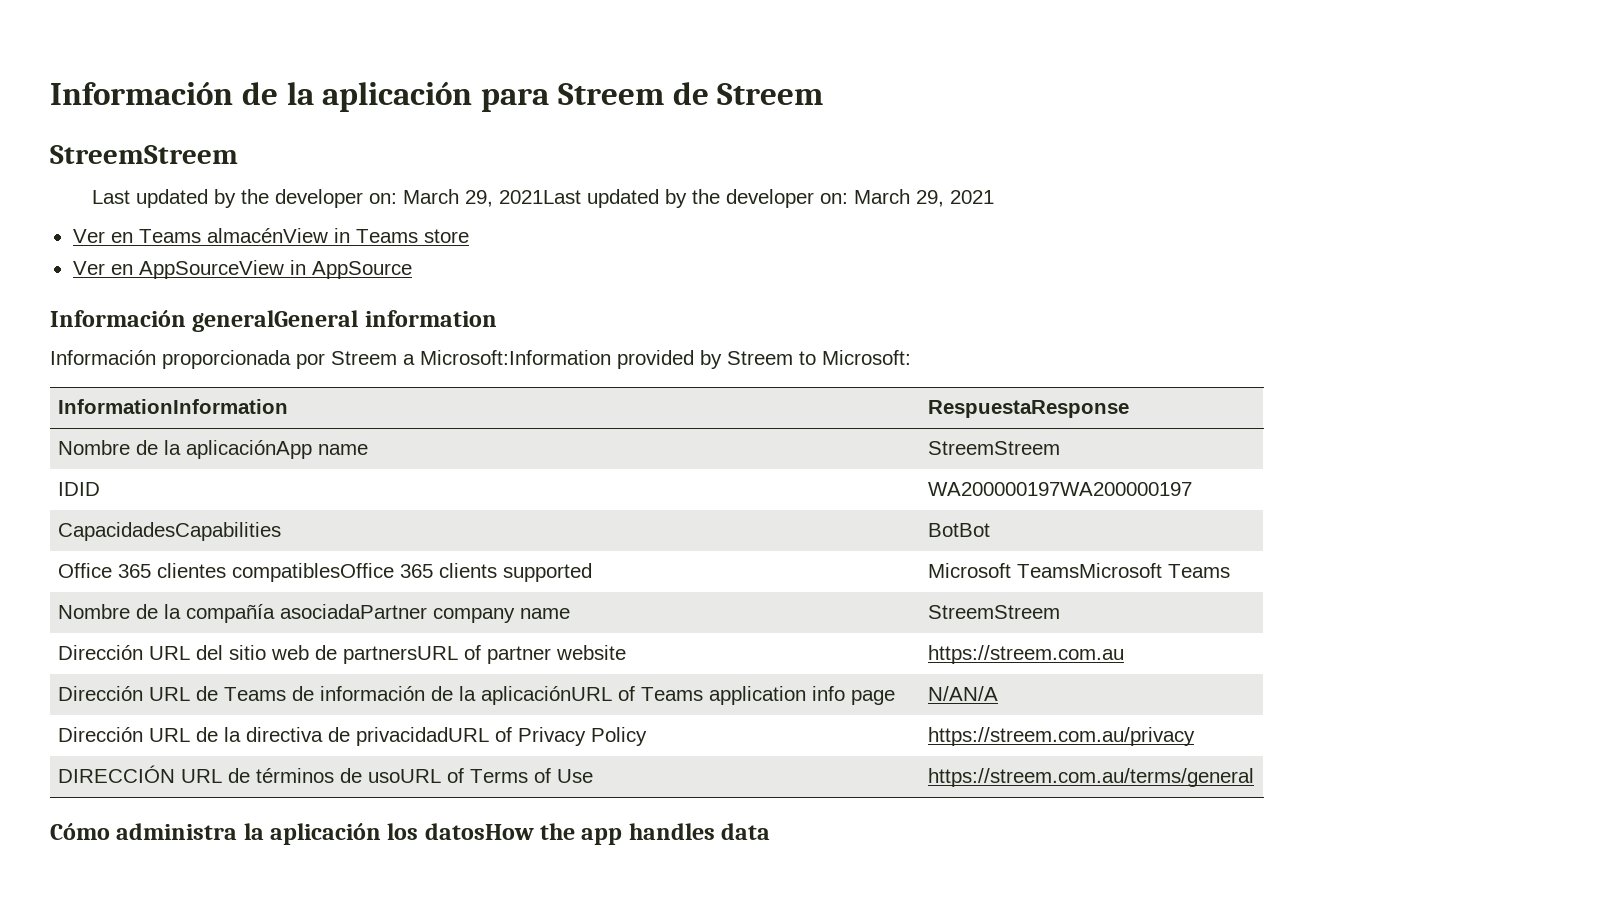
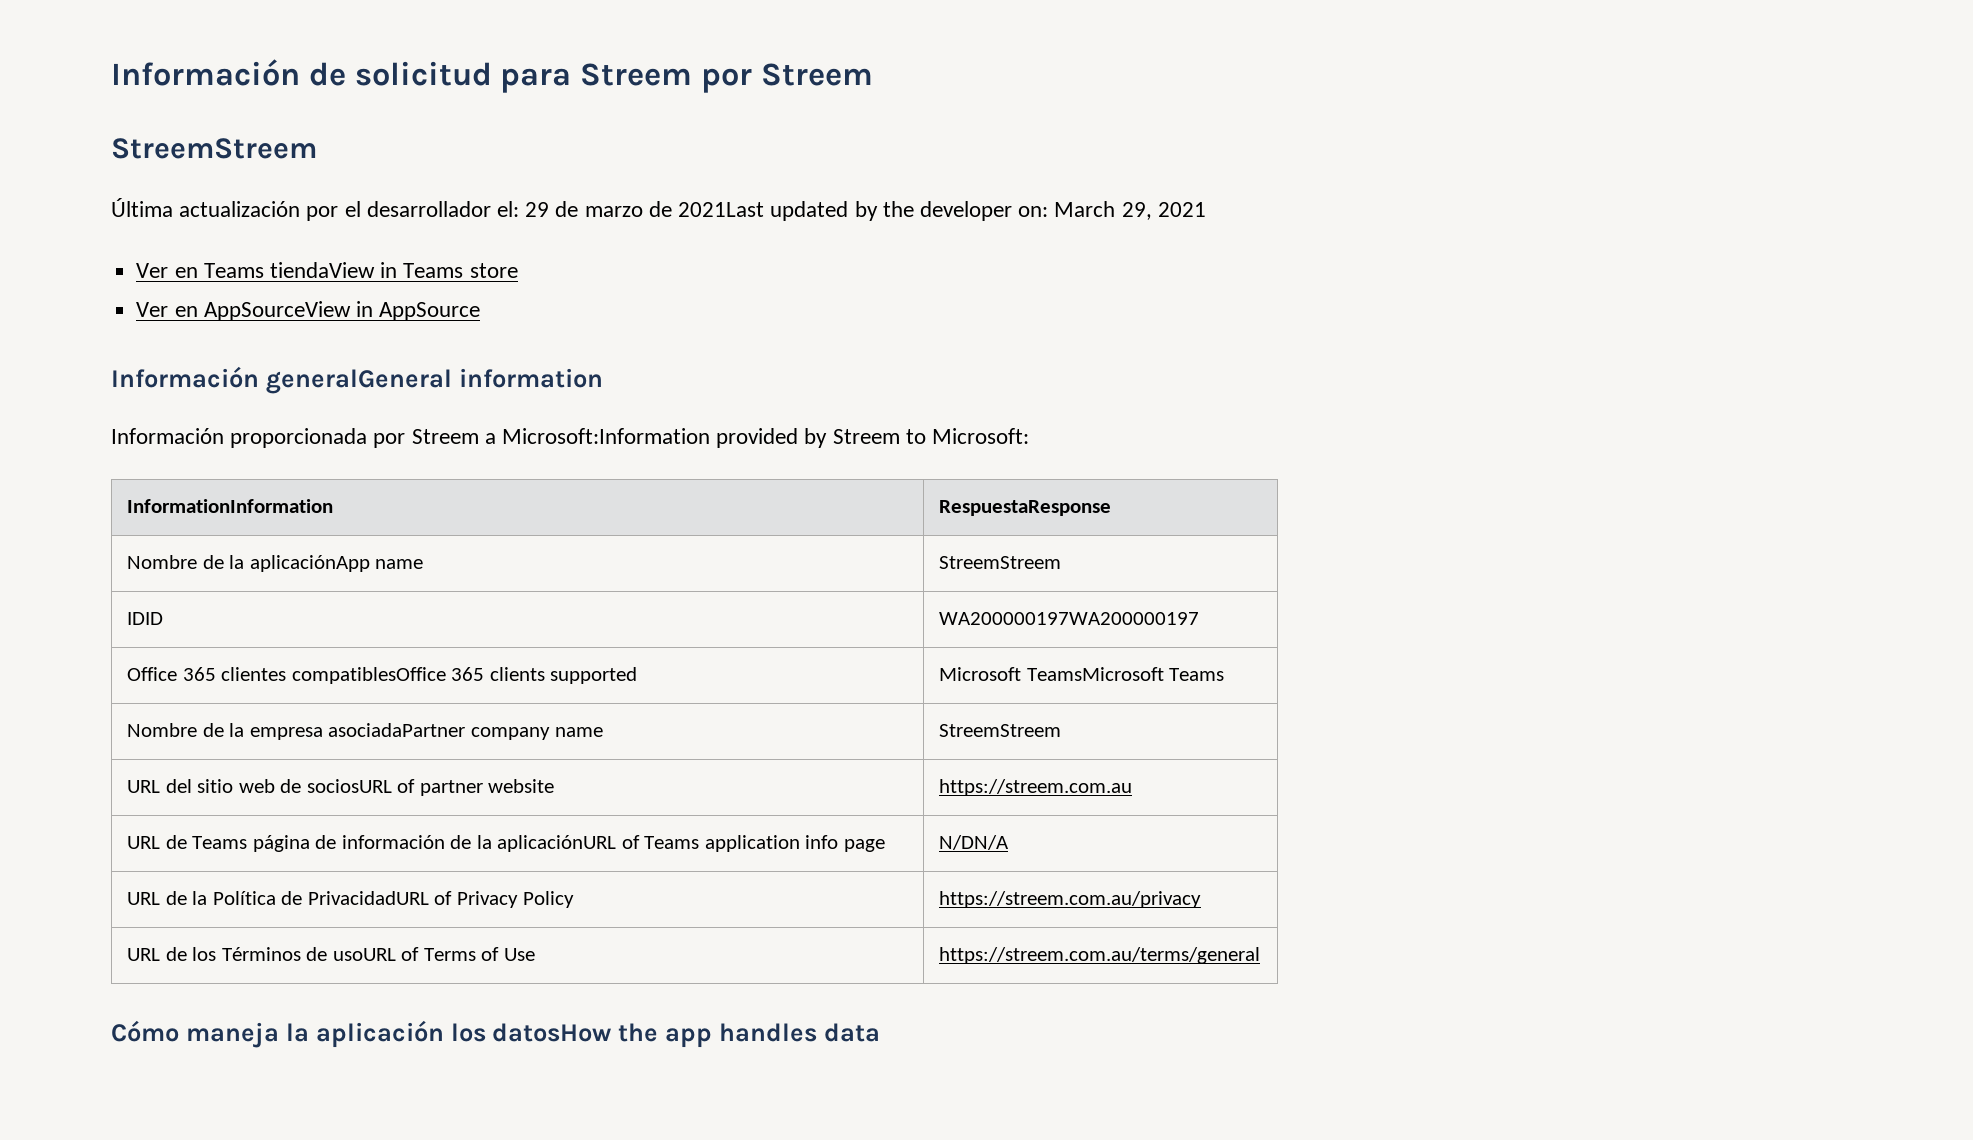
- Información de la aplicación para Streem de Streem
+ Información de solicitud para Streem por Streem
- Last updated by the developer on: March 29, 2021Last updated by the developer on: March 29, 2021
+ Última actualización por el desarrollador el: 29 de marzo de 2021Last updated by the developer on: March 29, 2021
- Ver en Teams almacénView in Teams store
+ Ver en Teams tiendaView in Teams store
- CapacidadesCapabilities | BotBot
- Nombre de la compañía asociadaPartner company name | StreemStreem
+ Nombre de la empresa asociadaPartner company name | StreemStreem
- Dirección URL del sitio web de partnersURL of partner website | https://streem.com.au
+ URL del sitio web de sociosURL of partner website | https://streem.com.au
- Dirección URL de Teams de información de la aplicaciónURL of Teams application info page | N/AN/A
- Dirección URL de la directiva de privacidadURL of Privacy Policy | https://streem.com.au/privacy
+ URL de Teams página de información de la aplicaciónURL of Teams application info page | N/DN/A
+ URL de la Política de PrivacidadURL of Privacy Policy | https://streem.com.au/privacy
- DIRECCIÓN URL de términos de usoURL of Terms of Use | https://streem.com.au/terms/general
+ URL de los Términos de usoURL of Terms of Use | https://streem.com.au/terms/general
- Cómo administra la aplicación los datosHow the app handles data
+ Cómo maneja la aplicación los datosHow the app handles data

